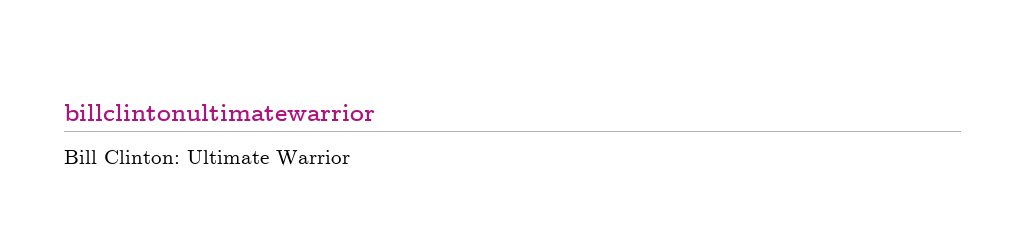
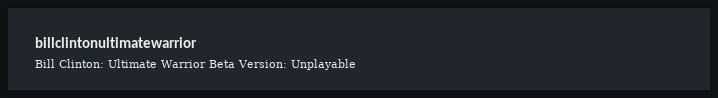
- Bill Clinton: Ultimate Warrior
+ Bill Clinton: Ultimate Warrior Beta Version: Unplayable

